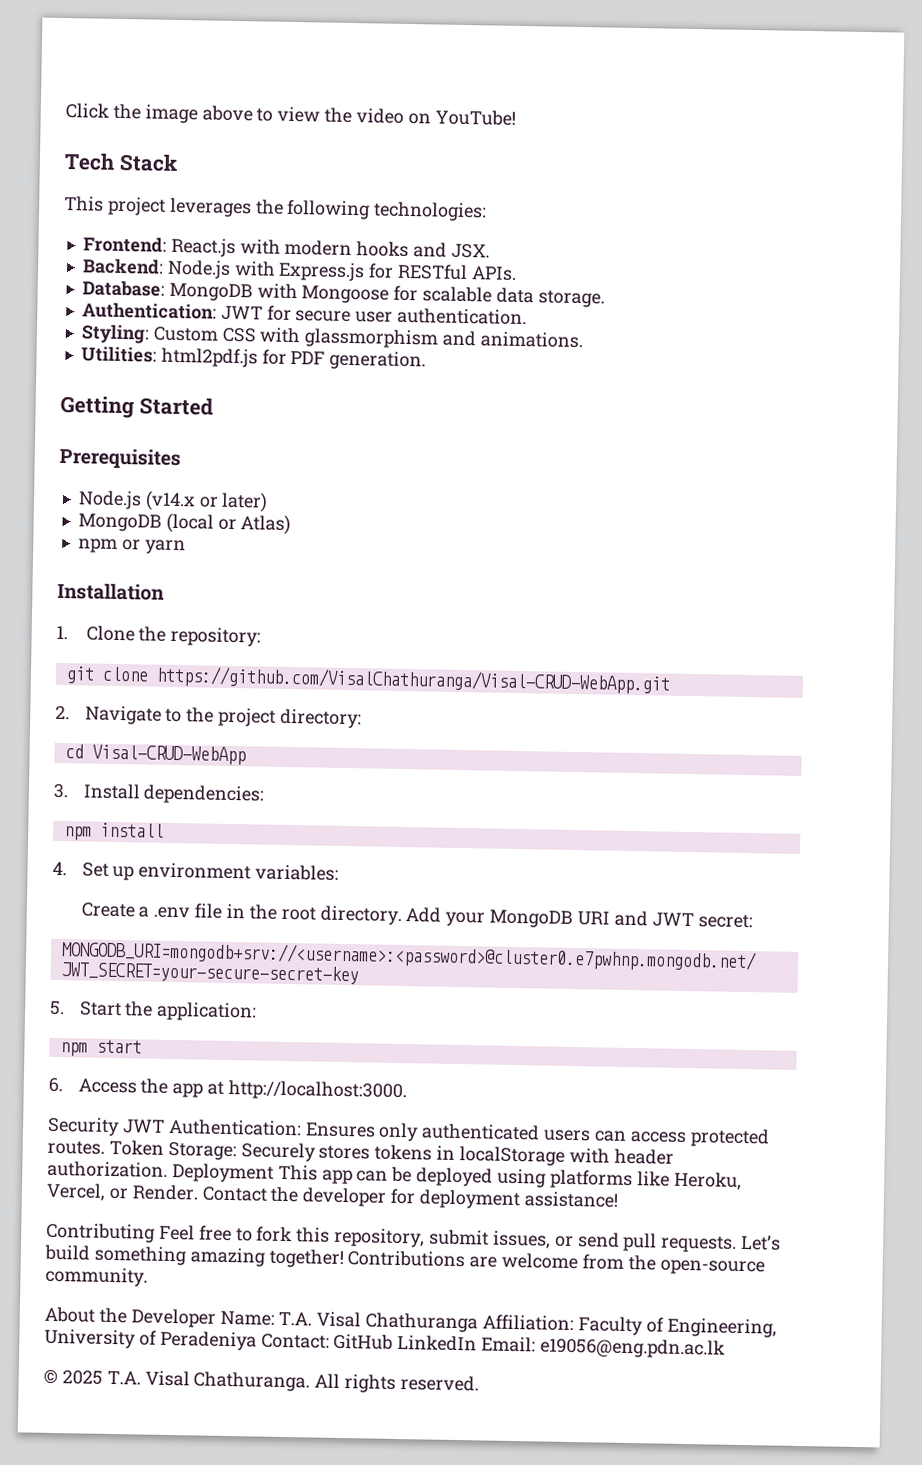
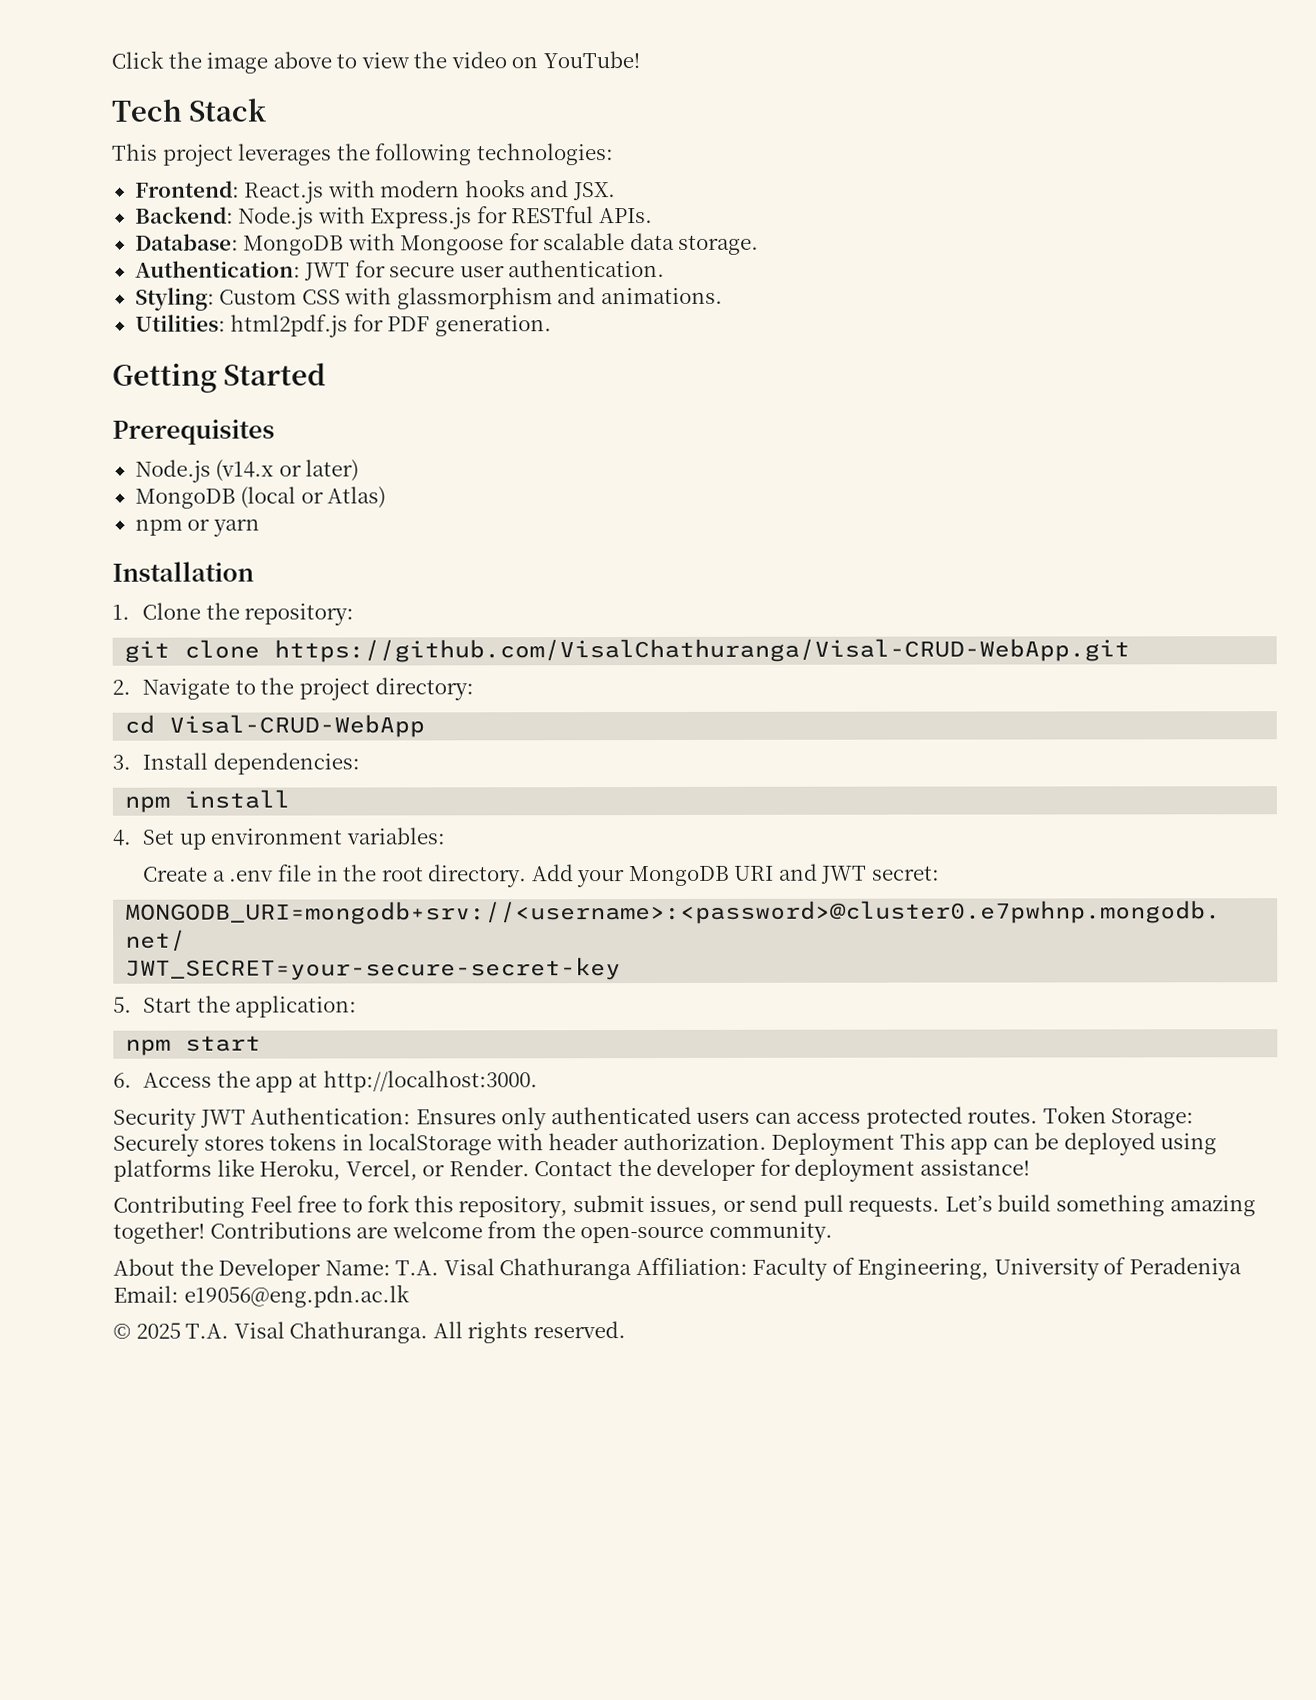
- About the Developer Name: T.A. Visal Chathuranga Affiliation: Faculty of Engineering, University of Peradeniya Contact: GitHub LinkedIn Email: e19056@eng.pdn.ac.lk
+ About the Developer Name: T.A. Visal Chathuranga Affiliation: Faculty of Engineering, University of Peradeniya Email: e19056@eng.pdn.ac.lk

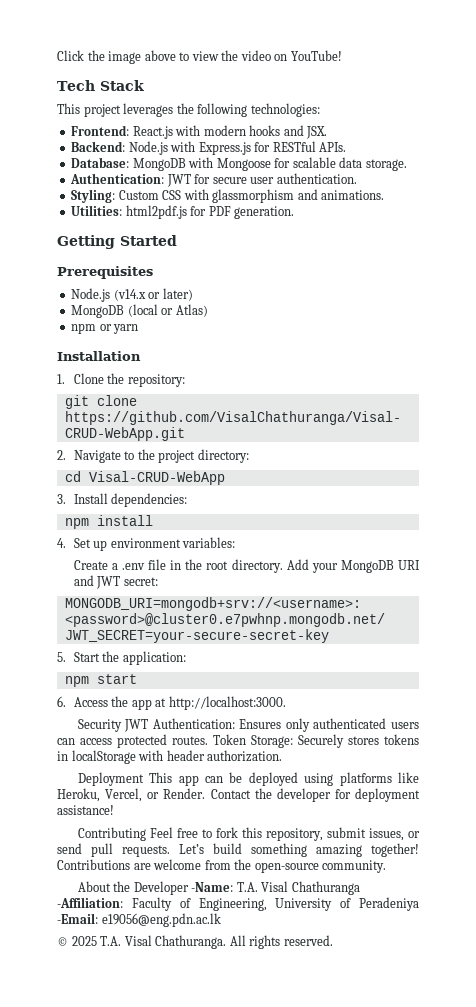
- Token Storage: Securely stores tokens in localStorage with header authorization. Deployment This app can be deployed using platforms like Heroku, Vercel, or Render.
+ Token Storage: Securely stores tokens in localStorage with header authorization.
+ Deployment This app can be deployed using platforms like Heroku, Vercel, or Render.
- About the Developer Name: T.A. Visal Chathuranga Affiliation: Faculty of Engineering, University of Peradeniya Email: e19056@eng.pdn.ac.lk
+ About the Developer -Name: T.A. Visal Chathuranga -Affiliation: Faculty of Engineering, University of Peradeniya -Email: e19056@eng.pdn.ac.lk

